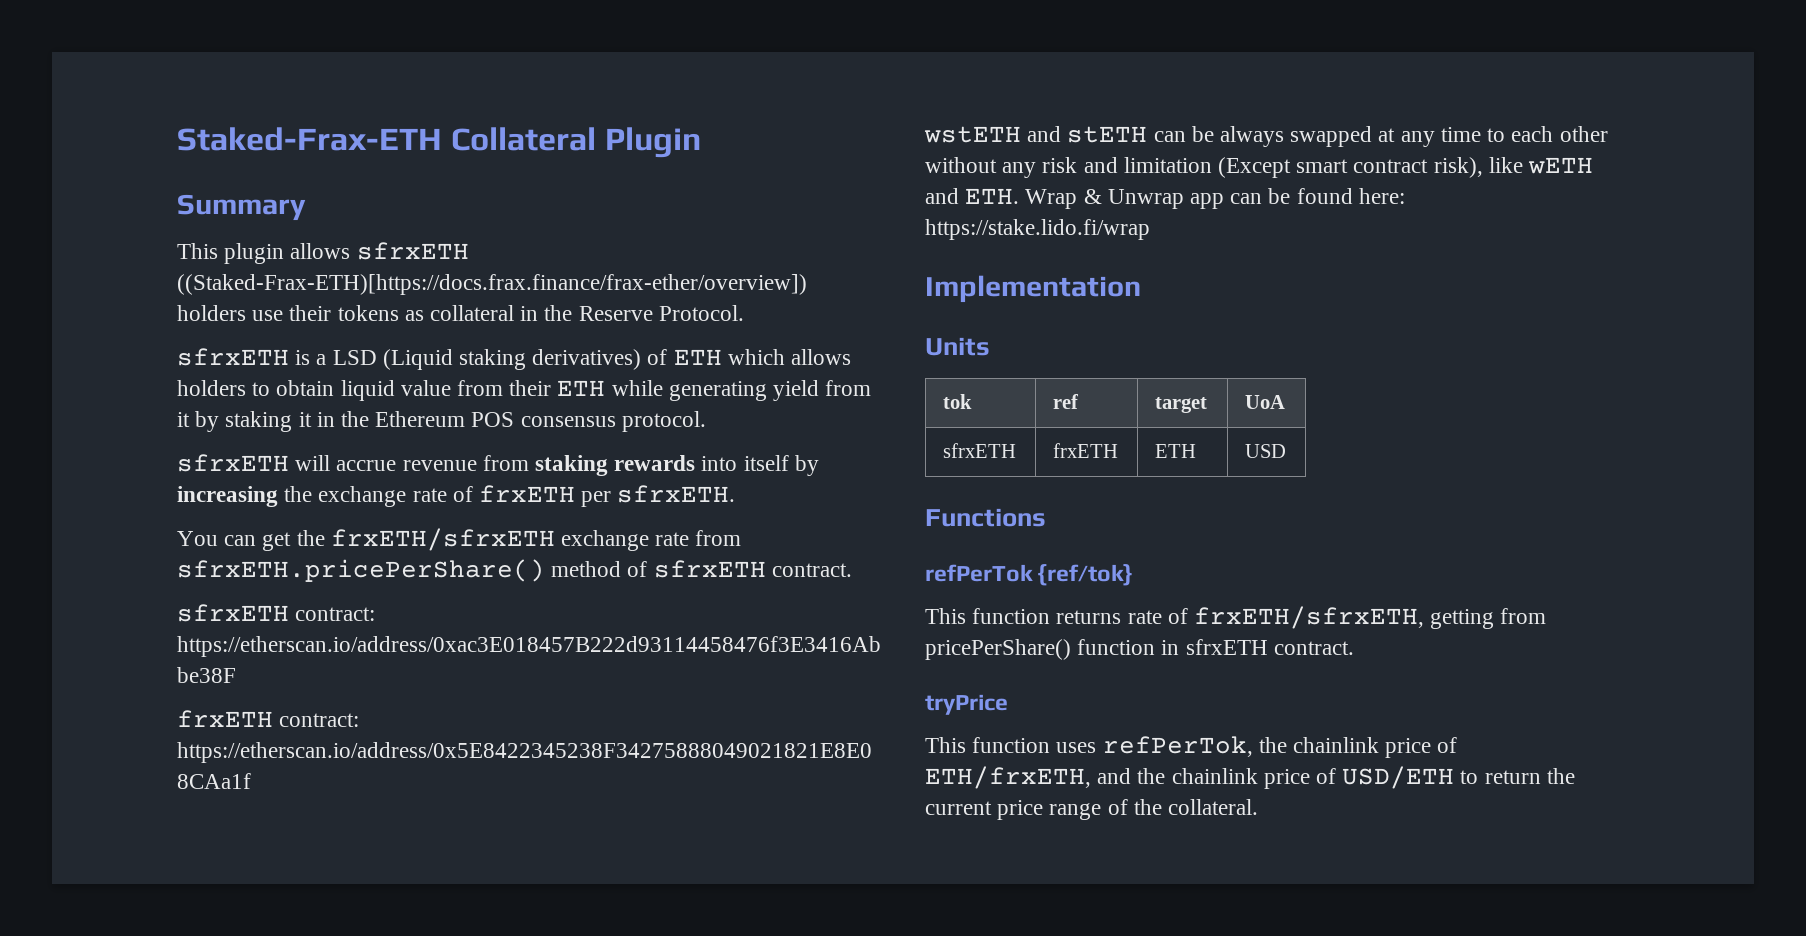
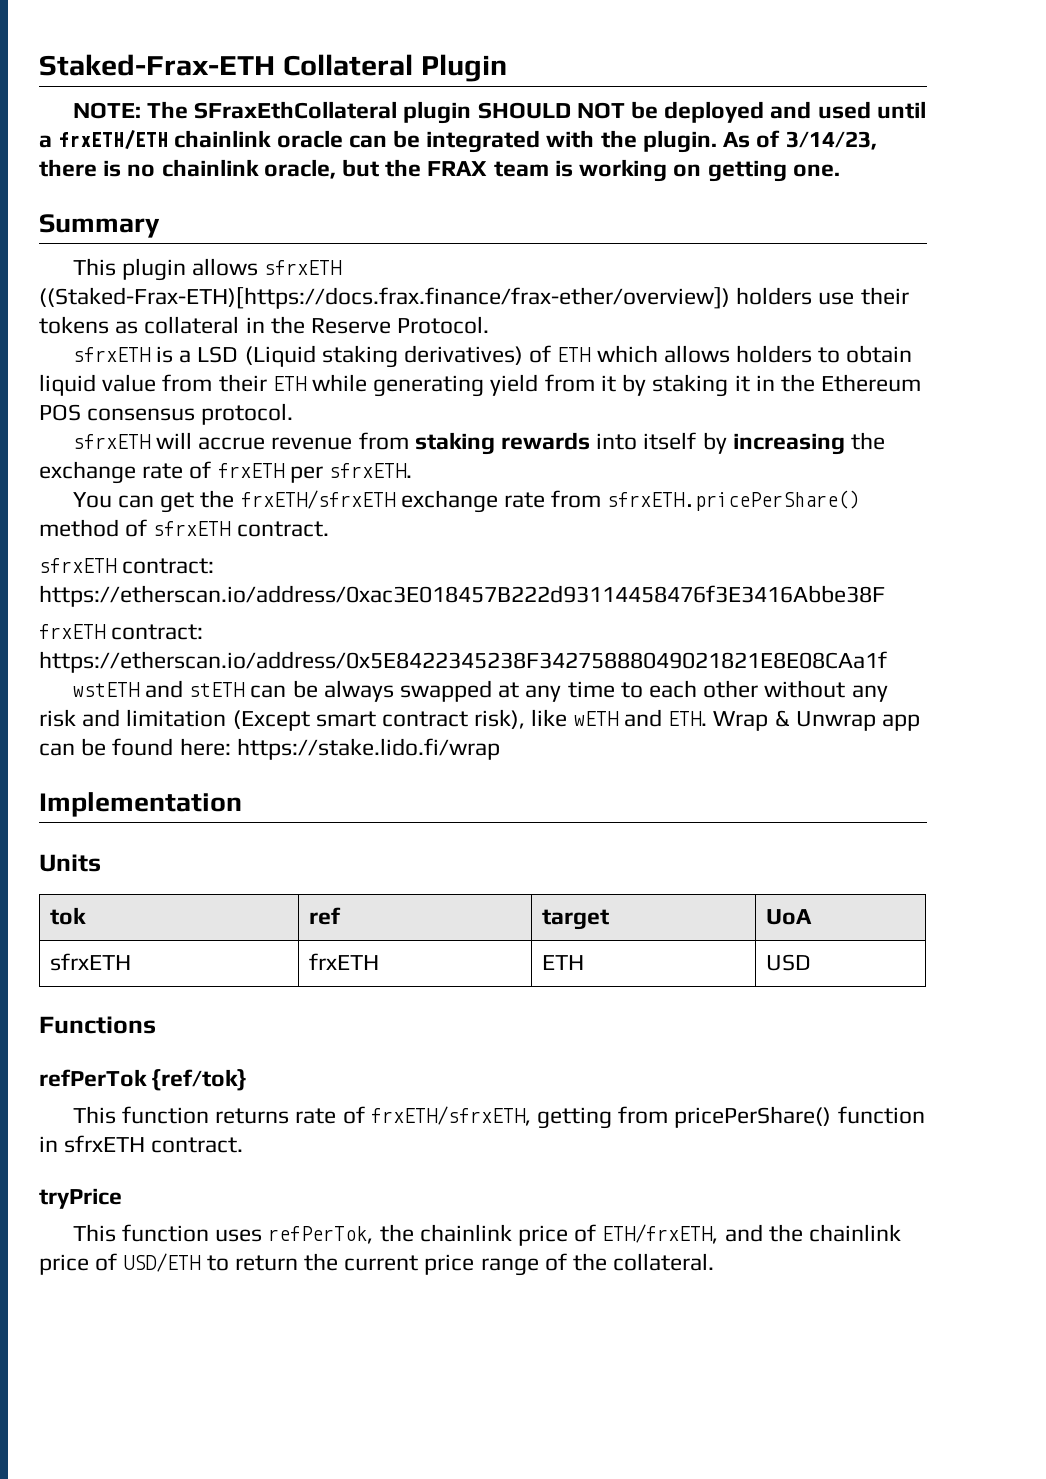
+ NOTE: The SFraxEthCollateral plugin SHOULD NOT be deployed and used until a frxETH/ETH chainlink oracle can be integrated with the plugin. As of 3/14/23, there is no chainlink oracle, but the FRAX team is working on getting one.

